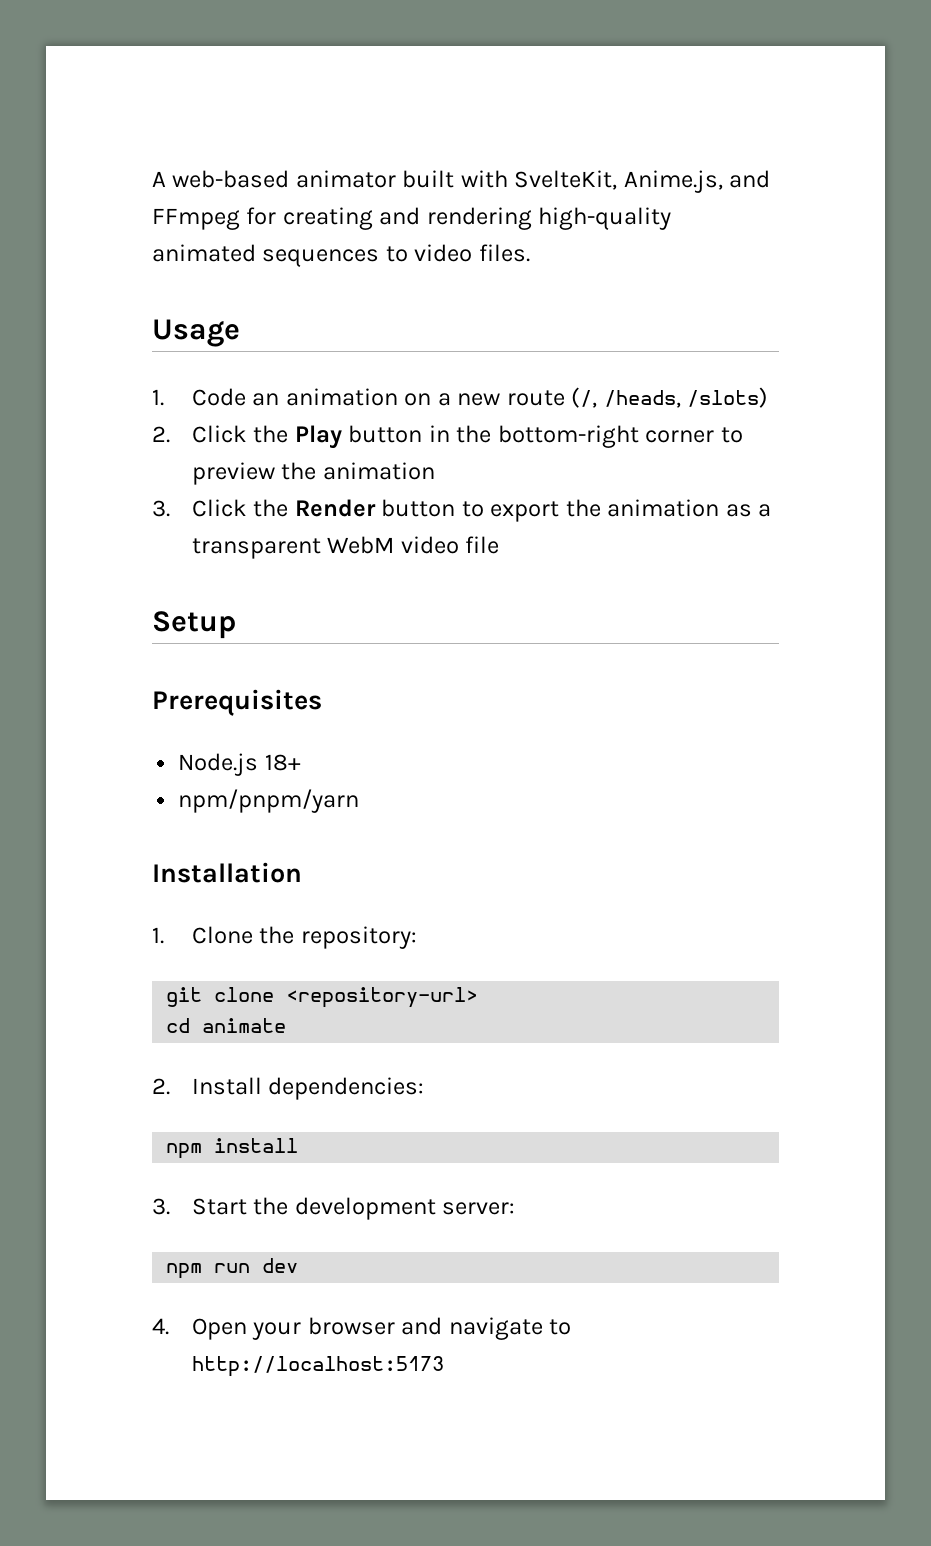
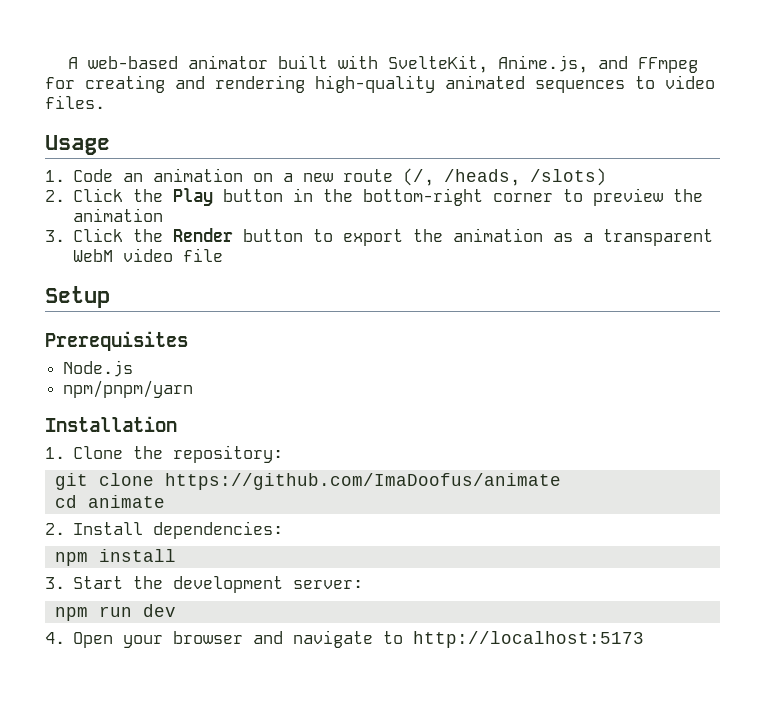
- Node.js 18+
+ Node.js
- git clone <repository-url>
+ git clone https://github.com/ImaDoofus/animate

